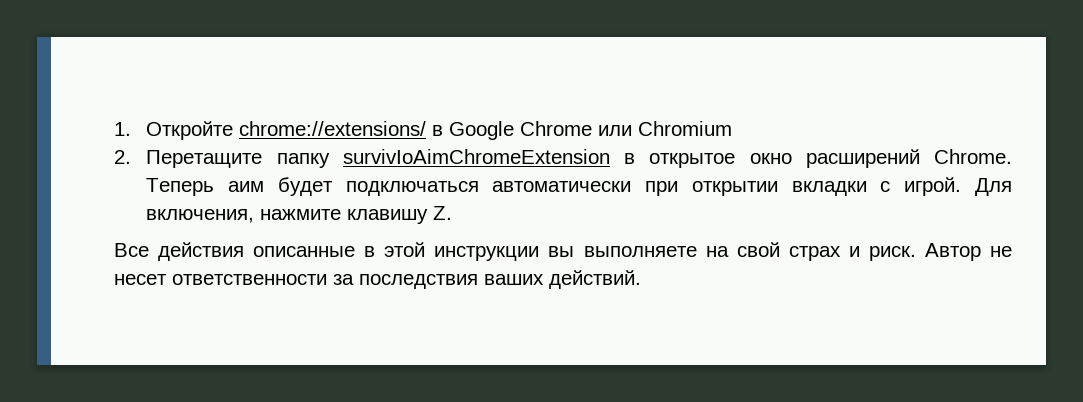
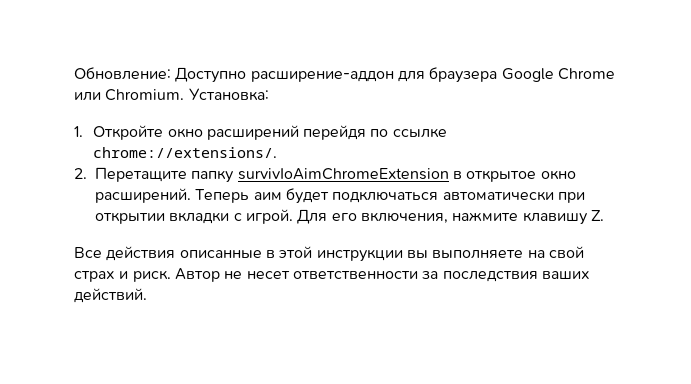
- 1. Откройте chrome://extensions/ в Google Chrome или Chromium
+ Обновление: Доступно расширение-аддон для браузера Google Chrome или Chromium. Установка:
+ 1. Откройте окно расширений перейдя по ссылке chrome://extensions/.
- 2. Перетащите папку survivIoAimChromeExtension в открытое окно расширений Chrome.
+ 2. Перетащите папку survivIoAimChromeExtension в открытое окно расширений.
- Для включения, нажмите клавишу Z.
+ Для его включения, нажмите клавишу Z.

